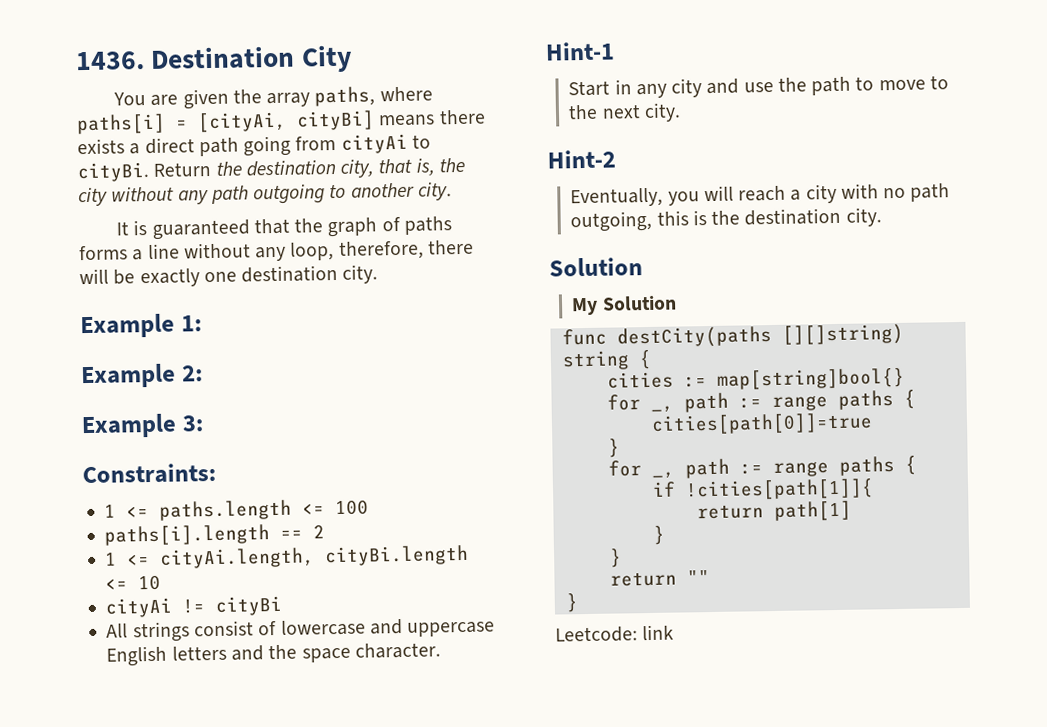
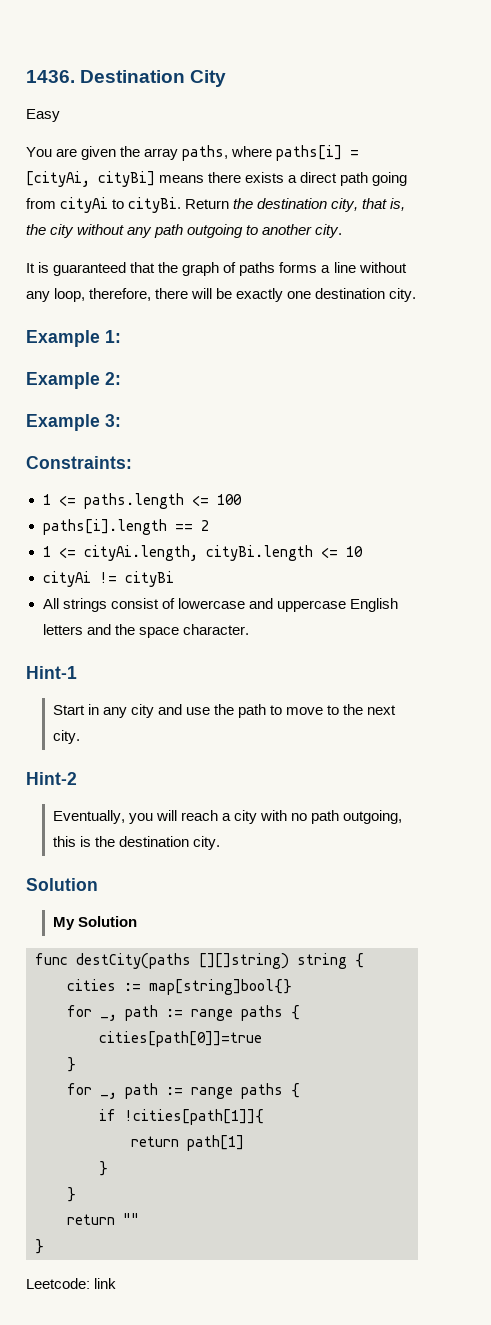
+ Easy

